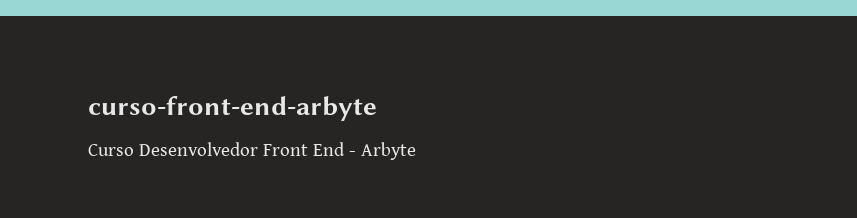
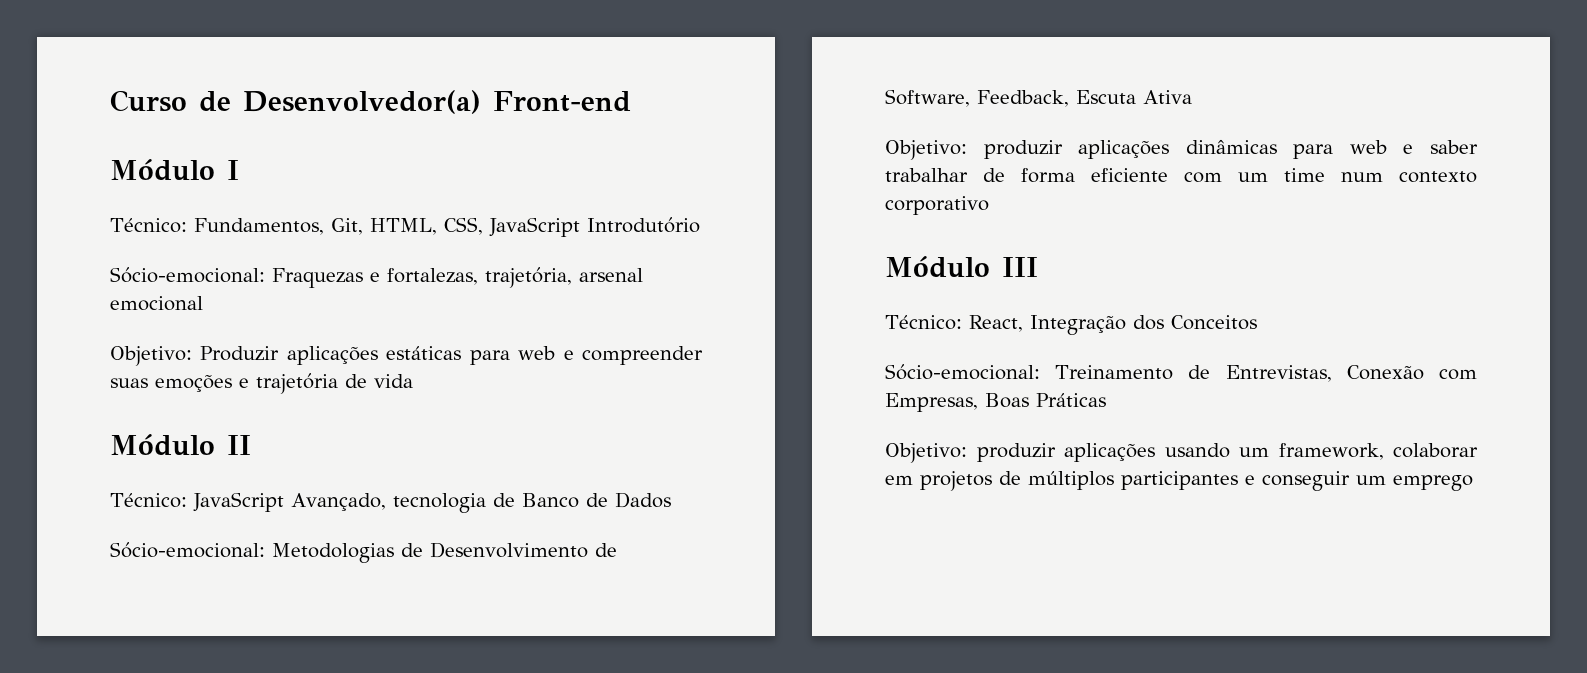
- curso-front-end-arbyte
- Curso Desenvolvedor Front End - Arbyte
+ Curso de Desenvolvedor(a) Front-end
+ Módulo I
+ Técnico: Fundamentos, Git, HTML, CSS, JavaScript Introdutório
+ Sócio-emocional: Fraquezas e fortalezas, trajetória, arsenal emocional
+ Objetivo: Produzir aplicações estáticas para web e compreender suas emoções e trajetória de vida
+ Módulo II
+ Técnico: JavaScript Avançado, tecnologia de Banco de Dados
+ Sócio-emocional: Metodologias de Desenvolvimento de Software, Feedback, Escuta Ativa
+ Objetivo: produzir aplicações dinâmicas para web e saber trabalhar de forma eficiente com um time num contexto corporativo
+ Módulo III
+ Técnico: React, Integração dos Conceitos
+ Sócio-emocional: Treinamento de Entrevistas, Conexão com Empresas, Boas Práticas
+ Objetivo: produzir aplicações usando um framework, colaborar em projetos de múltiplos participantes e conseguir um emprego

